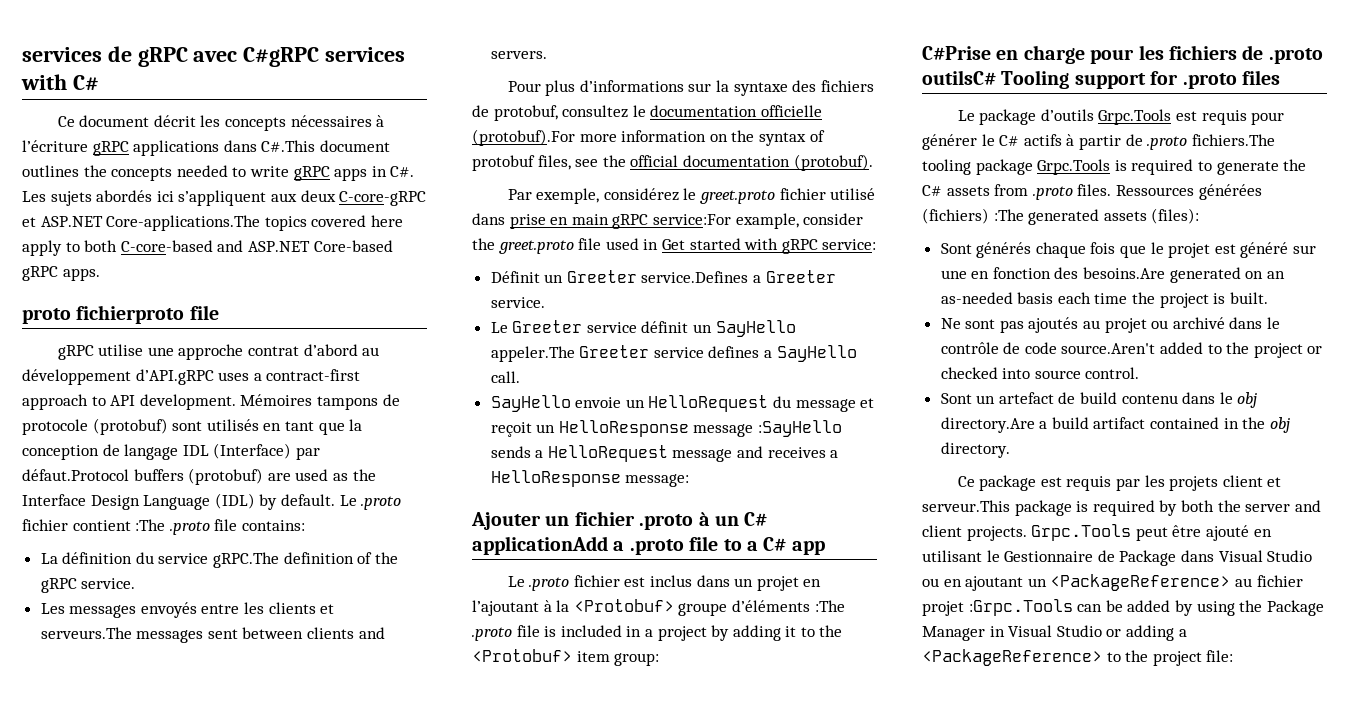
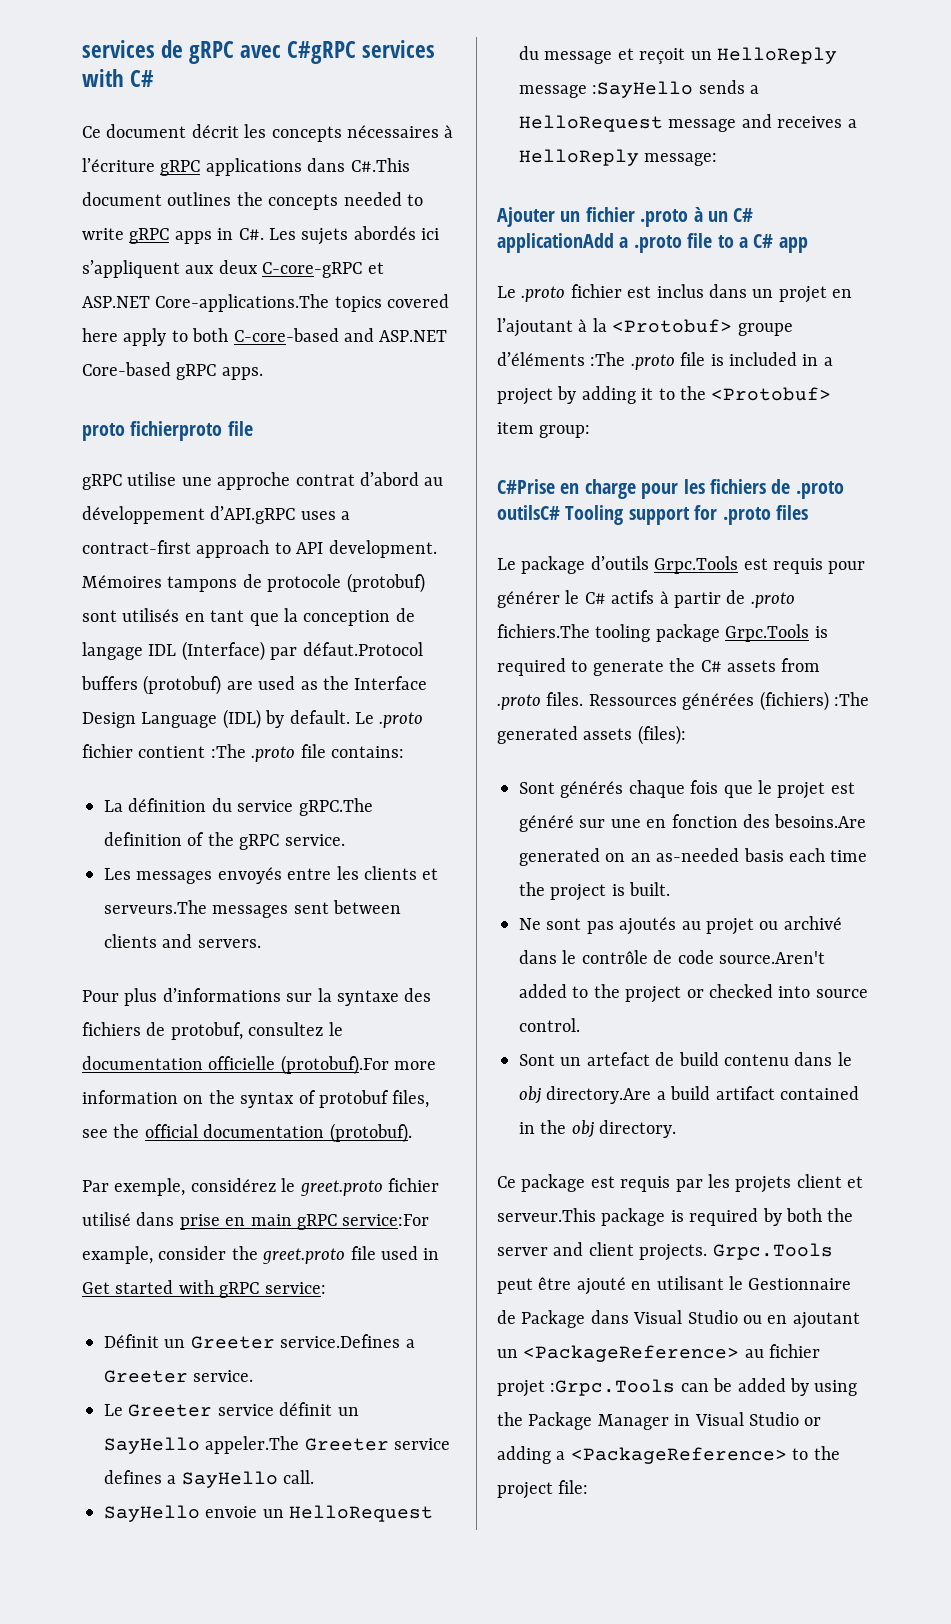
- SayHello envoie un HelloRequest du message et reçoit un HelloResponse message :SayHello sends a HelloRequest message and receives a HelloResponse message:
+ SayHello envoie un HelloRequest du message et reçoit un HelloReply message :SayHello sends a HelloRequest message and receives a HelloReply message:

